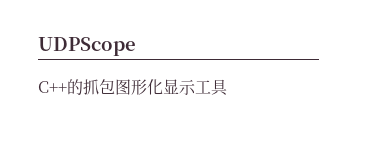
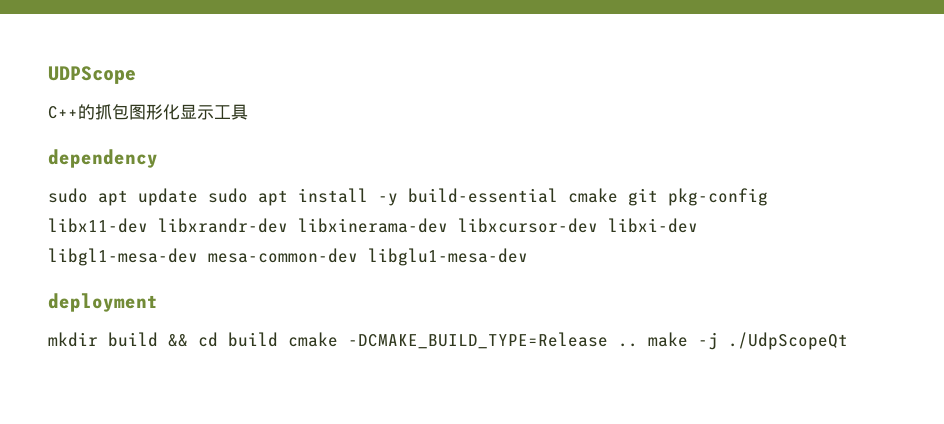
+ dependency
+ sudo apt update sudo apt install -y build-essential cmake git pkg-config
+ libx11-dev libxrandr-dev libxinerama-dev libxcursor-dev libxi-dev
+ libgl1-mesa-dev mesa-common-dev libglu1-mesa-dev
+ deployment
+ mkdir build && cd build cmake -DCMAKE_BUILD_TYPE=Release .. make -j ./UdpScopeQt

